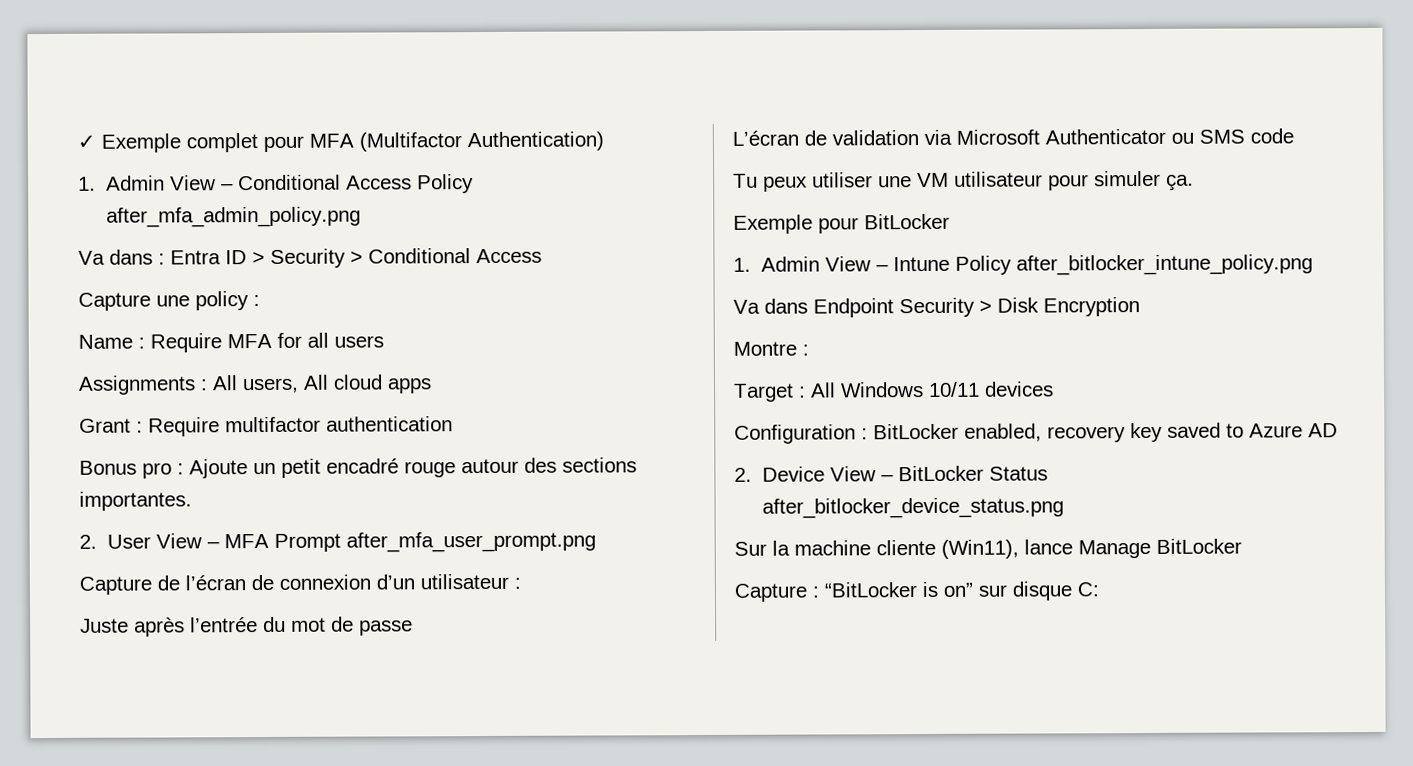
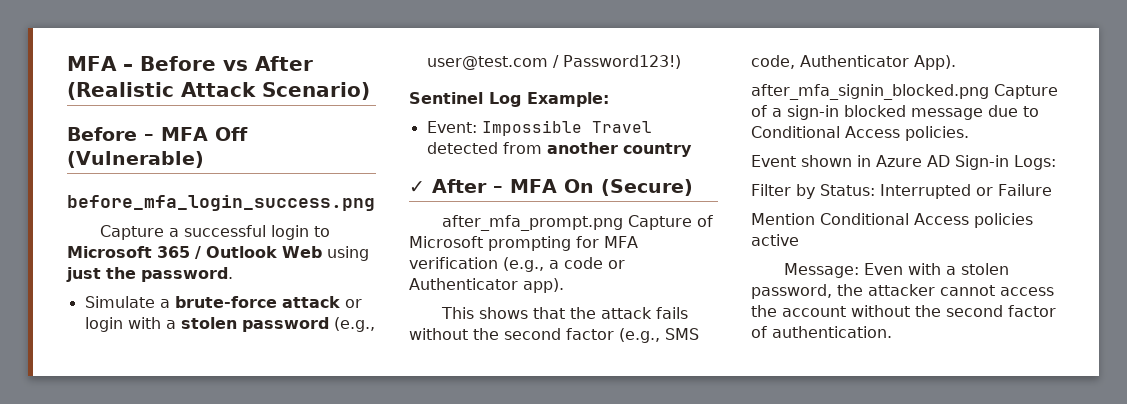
- ✓ Exemple complet pour MFA (Multifactor Authentication)
- 1. Admin View – Conditional Access Policy after_mfa_admin_policy.png
- Va dans : Entra ID > Security > Conditional Access
- Capture une policy :
- Name : Require MFA for all users
- Assignments : All users, All cloud apps
- Grant : Require multifactor authentication
- Bonus pro : Ajoute un petit encadré rouge autour des sections importantes.
- 2. User View – MFA Prompt after_mfa_user_prompt.png
- Capture de l’écran de connexion d’un utilisateur :
- Juste après l’entrée du mot de passe
- L’écran de validation via Microsoft Authenticator ou SMS code
- Tu peux utiliser une VM utilisateur pour simuler ça.
- Exemple pour BitLocker
- 1. Admin View – Intune Policy after_bitlocker_intune_policy.png
- Va dans Endpoint Security > Disk Encryption
- Montre :
- Target : All Windows 10/11 devices
- Configuration : BitLocker enabled, recovery key saved to Azure AD
- 2. Device View – BitLocker Status after_bitlocker_device_status.png
- Sur la machine cliente (Win11), lance Manage BitLocker
- Capture : “BitLocker is on” sur disque C:
+ MFA – Before vs After (Realistic Attack Scenario)
+ Before – MFA Off (Vulnerable)
+ before_mfa_login_success.png
+ Capture a successful login to Microsoft 365 / Outlook Web using just the password.
+ Simulate a brute-force attack or login with a stolen password (e.g., user@test.com / Password123!)
+ Sentinel Log Example:
+ Event: Impossible Travel detected from another country
+ ✓ After – MFA On (Secure)
+ after_mfa_prompt.png Capture of Microsoft prompting for MFA verification (e.g., a code or Authenticator app).
+ This shows that the attack fails without the second factor (e.g., SMS code, Authenticator App).
+ after_mfa_signin_blocked.png Capture of a sign-in blocked message due to Conditional Access policies.
+ Event shown in Azure AD Sign-in Logs:
+ Filter by Status: Interrupted or Failure
+ Mention Conditional Access policies active
+ Message: Even with a stolen password, the attacker cannot access the account without the second factor of authentication.

